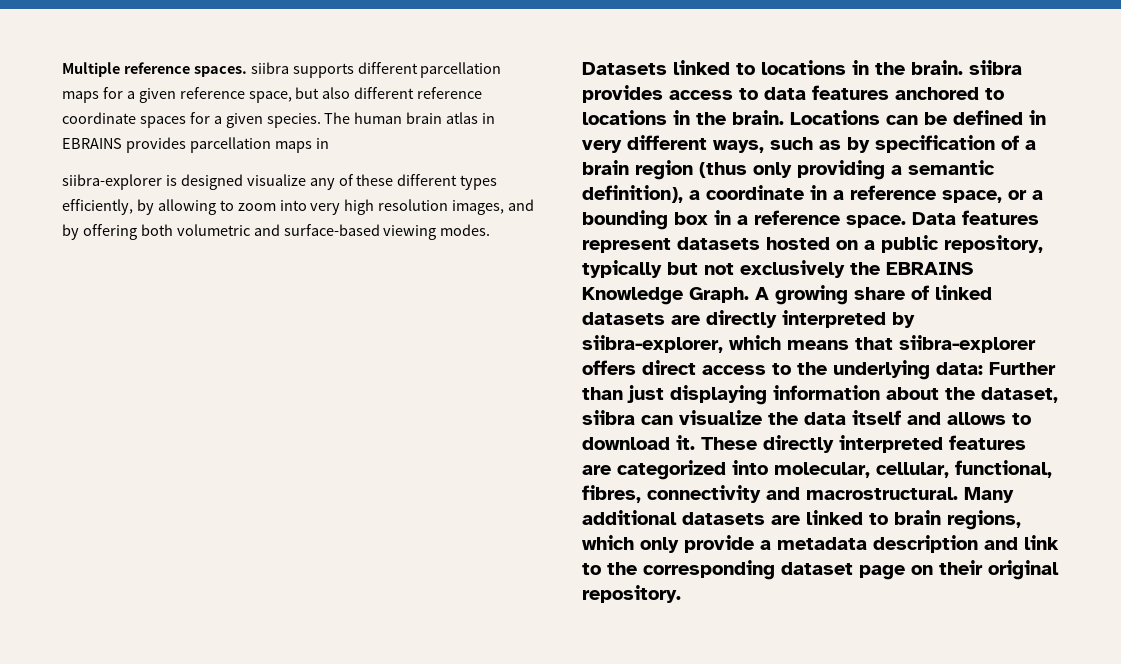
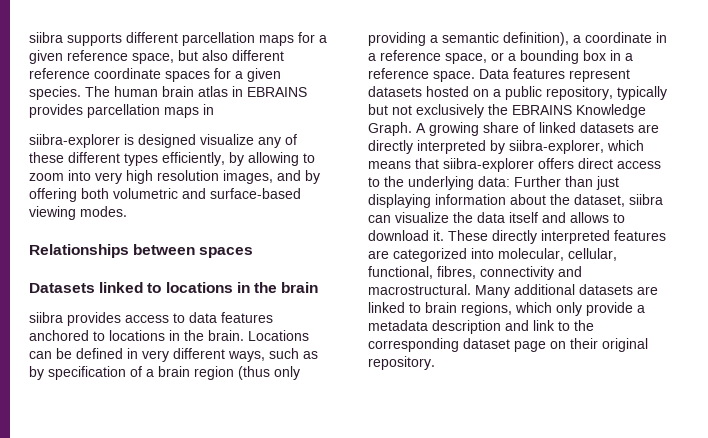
- Multiple reference spaces. siibra supports different parcellation maps for a given reference space, but also different reference coordinate spaces for a given species.
+ siibra supports different parcellation maps for a given reference space, but also different reference coordinate spaces for a given species.
+ Relationships between spaces
- Datasets linked to locations in the brain. siibra provides access to data features anchored to locations in the brain.
+ Datasets linked to locations in the brain
+ siibra provides access to data features anchored to locations in the brain.

